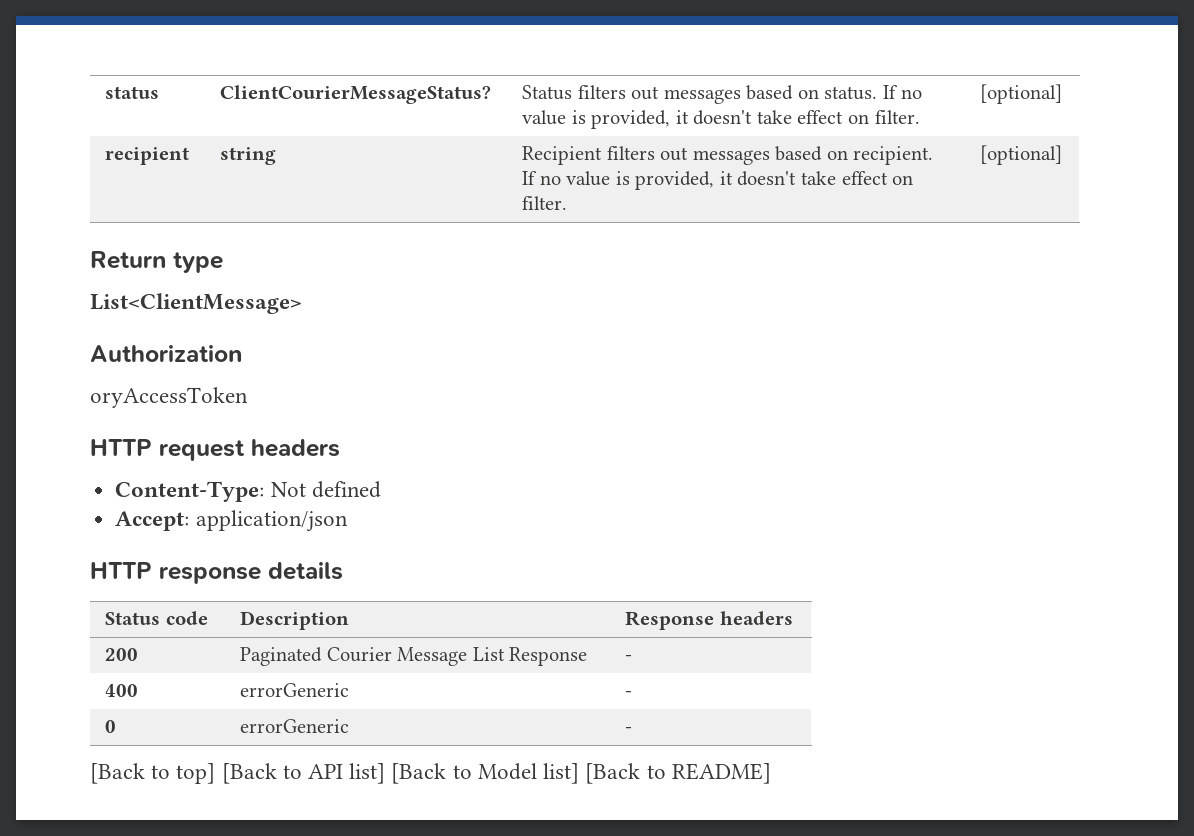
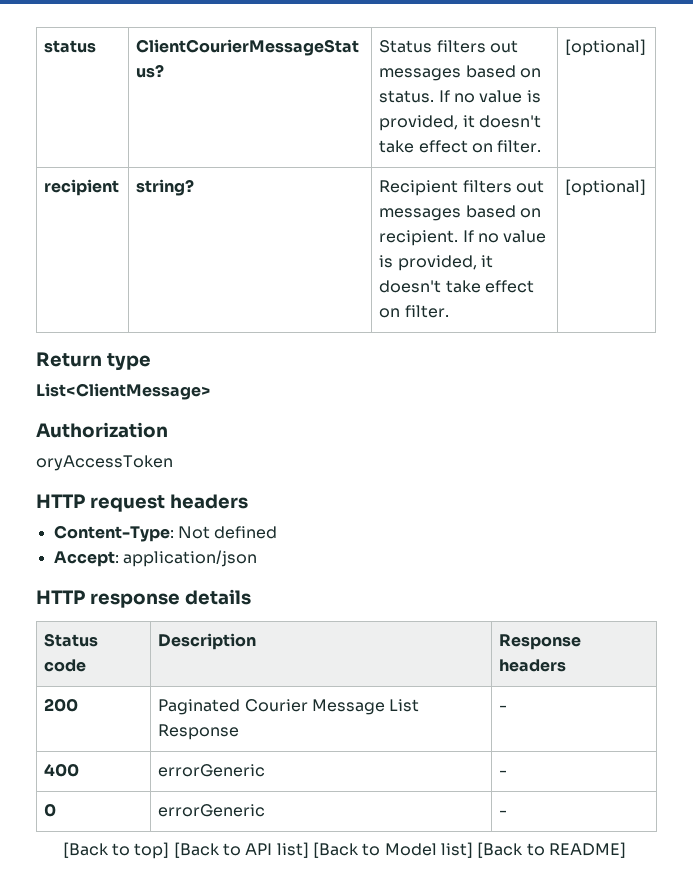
- recipient | string | Recipient filters out messages based on recipient. If no value is provided, it doesn't take effect on filter. | [optional]
+ recipient | string? | Recipient filters out messages based on recipient. If no value is provided, it doesn't take effect on filter. | [optional]

